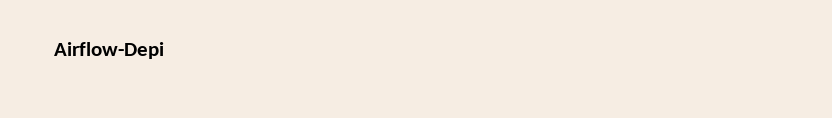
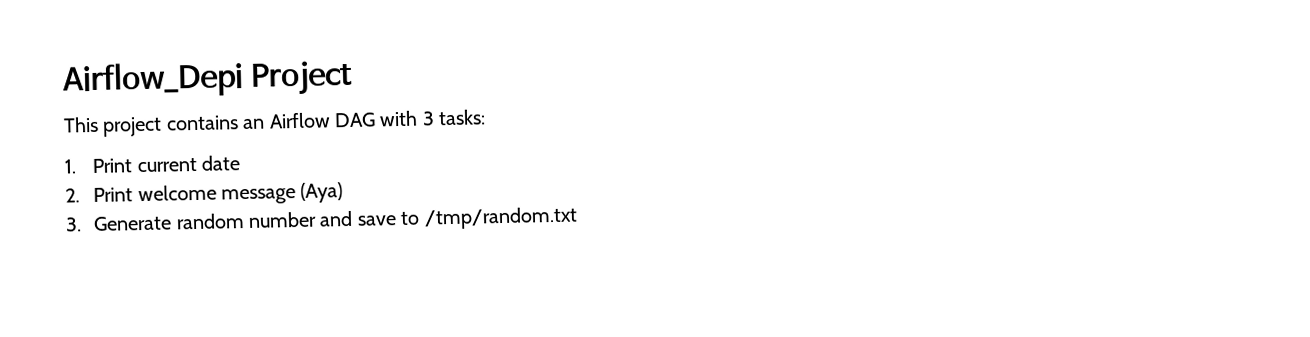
- Airflow-Depi
+ Airflow_Depi Project
+ This project contains an Airflow DAG with 3 tasks:
+ 1. Print current date
+ 2. Print welcome message (Aya)
+ 3. Generate random number and save to /tmp/random.txt

